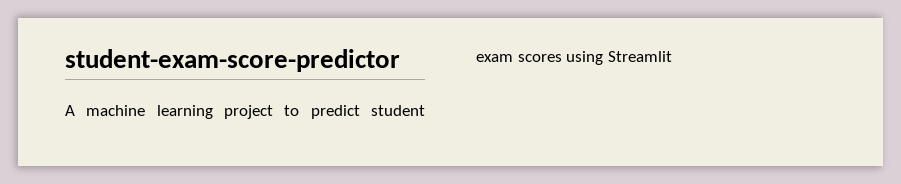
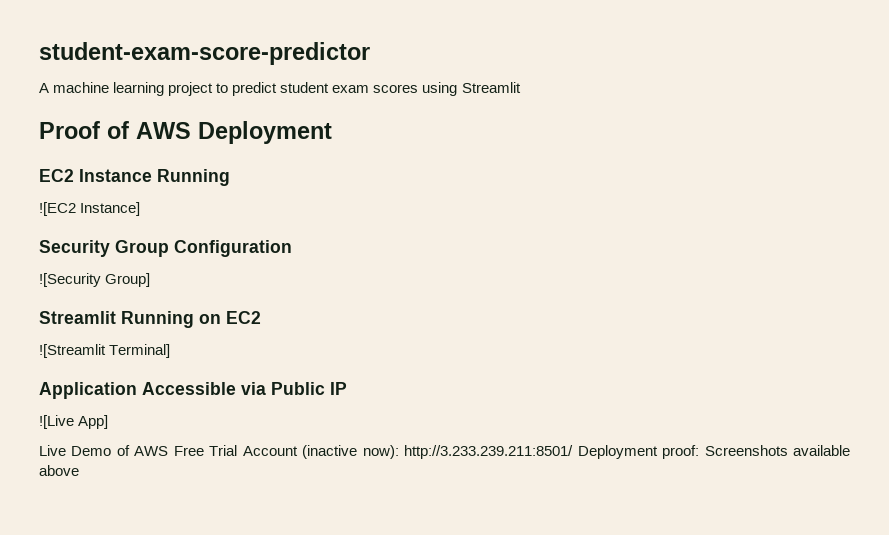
+ Proof of AWS Deployment
+ EC2 Instance Running
+ ![EC2 Instance]
+ Security Group Configuration
+ ![Security Group]
+ Streamlit Running on EC2
+ ![Streamlit Terminal]
+ Application Accessible via Public IP
+ ![Live App]
+ Live Demo of AWS Free Trial Account (inactive now): http://3.233.239.211:8501/ Deployment proof: Screenshots available above

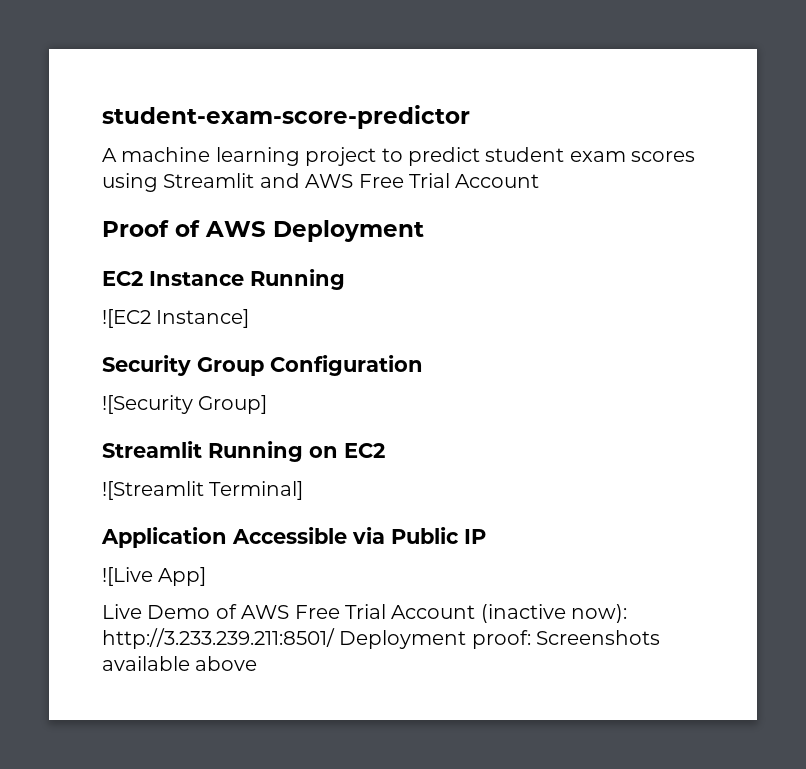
- A machine learning project to predict student exam scores using Streamlit
+ A machine learning project to predict student exam scores using Streamlit and AWS Free Trial Account

